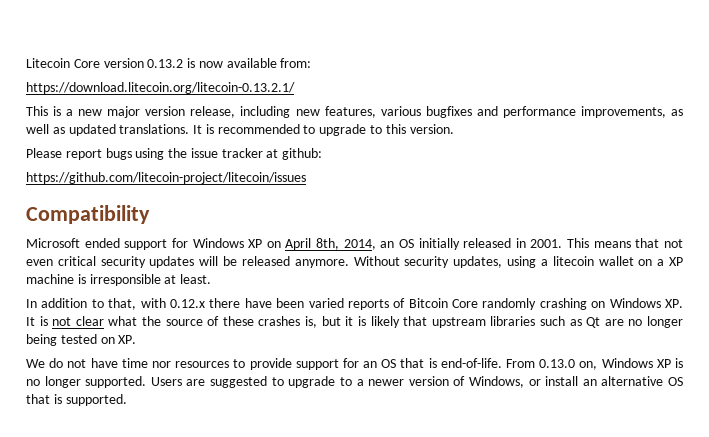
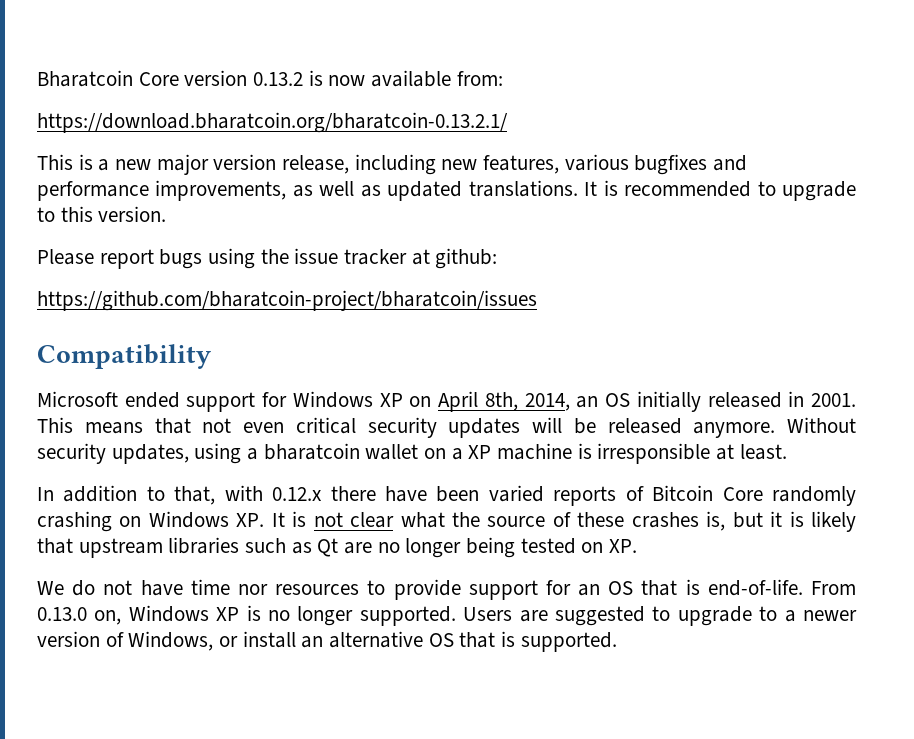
- Litecoin Core version 0.13.2 is now available from:
+ Bharatcoin Core version 0.13.2 is now available from:
- https://download.litecoin.org/litecoin-0.13.2.1/
+ https://download.bharatcoin.org/bharatcoin-0.13.2.1/
- https://github.com/litecoin-project/litecoin/issues
+ https://github.com/bharatcoin-project/bharatcoin/issues
- Without security updates, using a litecoin wallet on a XP machine is irresponsible at least.
+ Without security updates, using a bharatcoin wallet on a XP machine is irresponsible at least.

